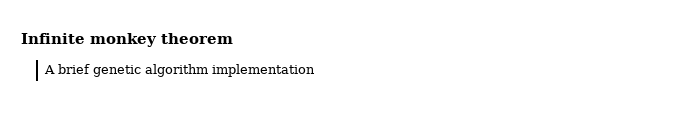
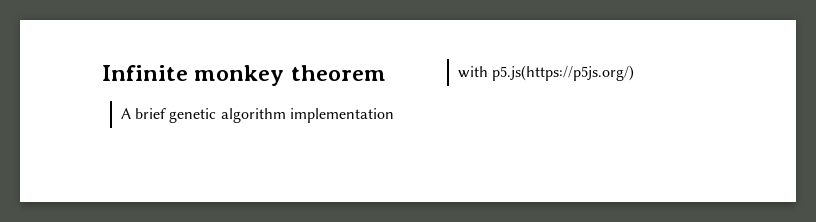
- A brief genetic algorithm implementation
+ A brief genetic algorithm implementation with p5.js(https://p5js.org/)

